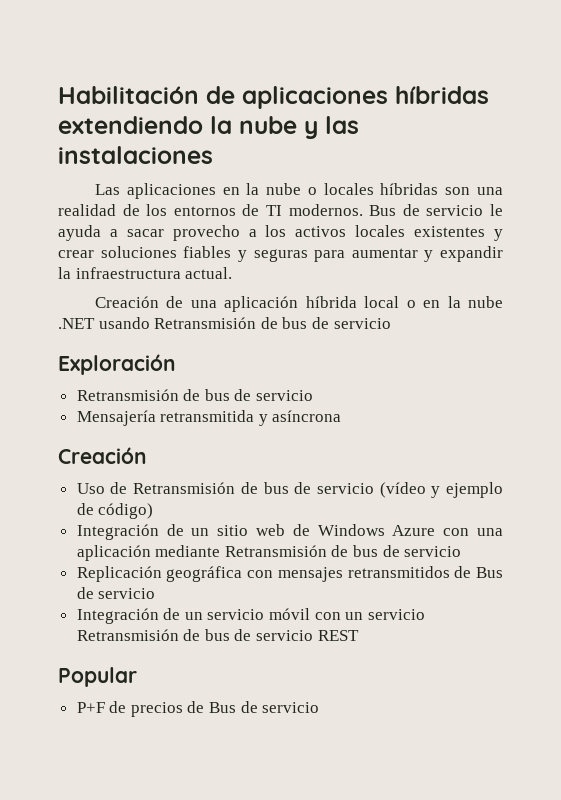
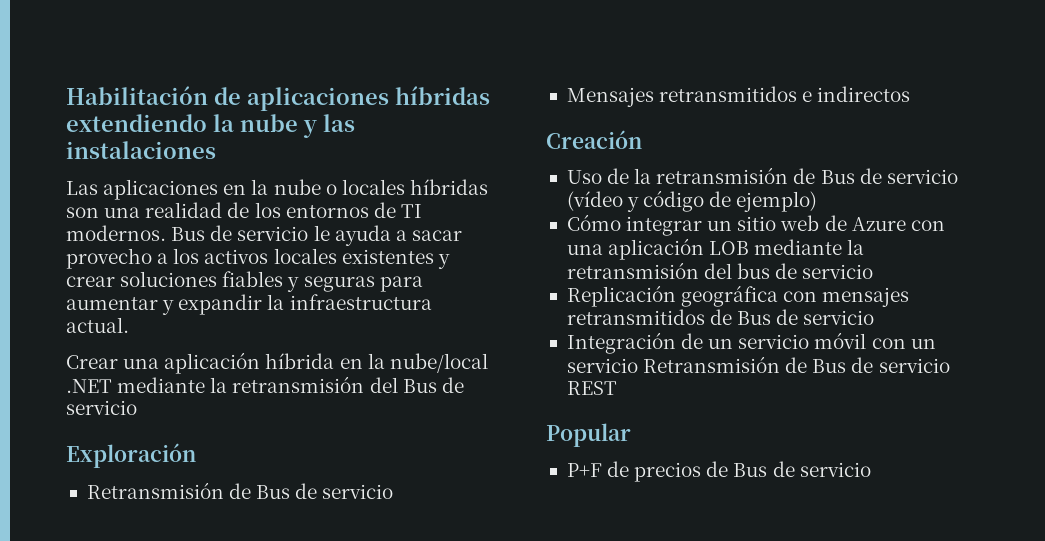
- Creación de una aplicación híbrida local o en la nube .NET usando Retransmisión de bus de servicio
+ Crear una aplicación híbrida en la nube/local .NET mediante la retransmisión del Bus de servicio
  Exploración
- Retransmisión de bus de servicio
- Mensajería retransmitida y asíncrona
+ Retransmisión de Bus de servicio
+ Mensajes retransmitidos e indirectos
- Uso de Retransmisión de bus de servicio (vídeo y ejemplo de código)
- Integración de un sitio web de Windows Azure con una aplicación mediante Retransmisión de bus de servicio
+ Uso de la retransmisión de Bus de servicio (vídeo y código de ejemplo)
+ Cómo integrar un sitio web de Azure con una aplicación LOB mediante la retransmisión del bus de servicio
- Integración de un servicio móvil con un servicio Retransmisión de bus de servicio REST
+ Integración de un servicio móvil con un servicio Retransmisión de Bus de servicio REST

